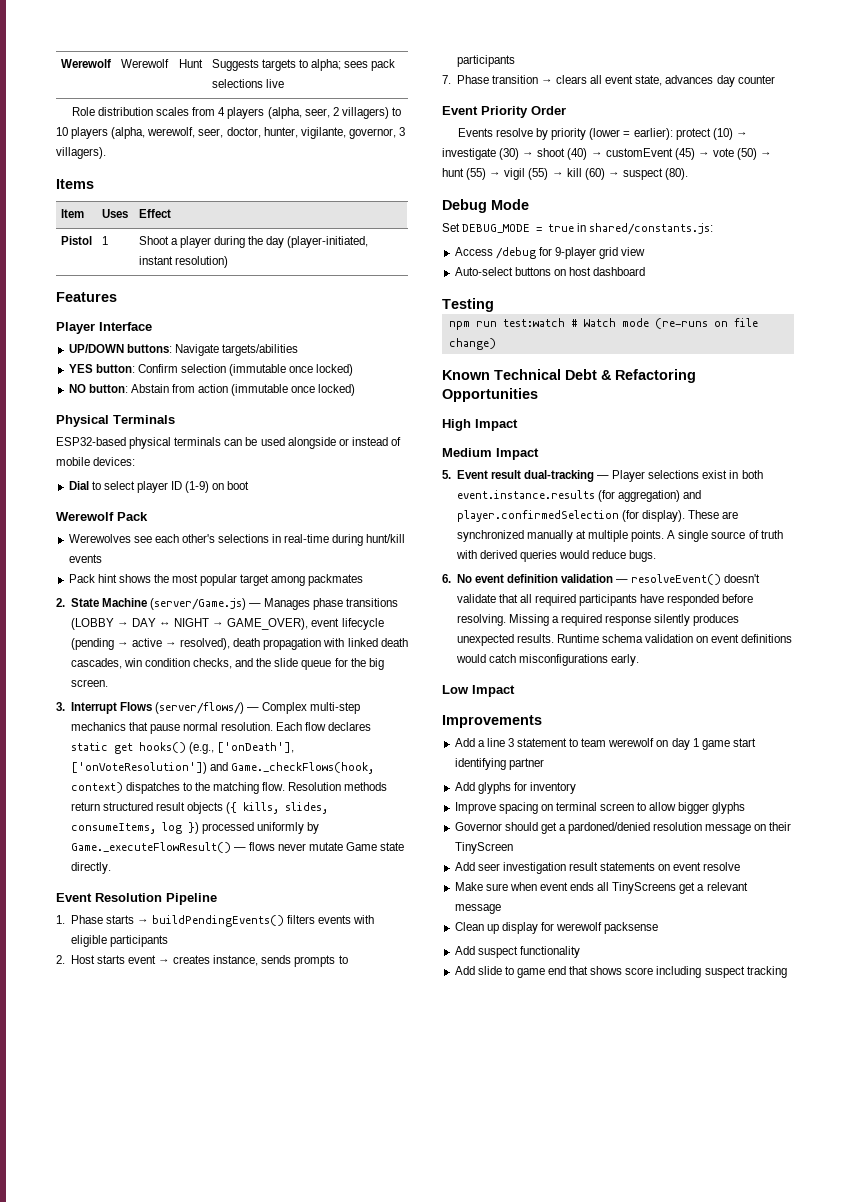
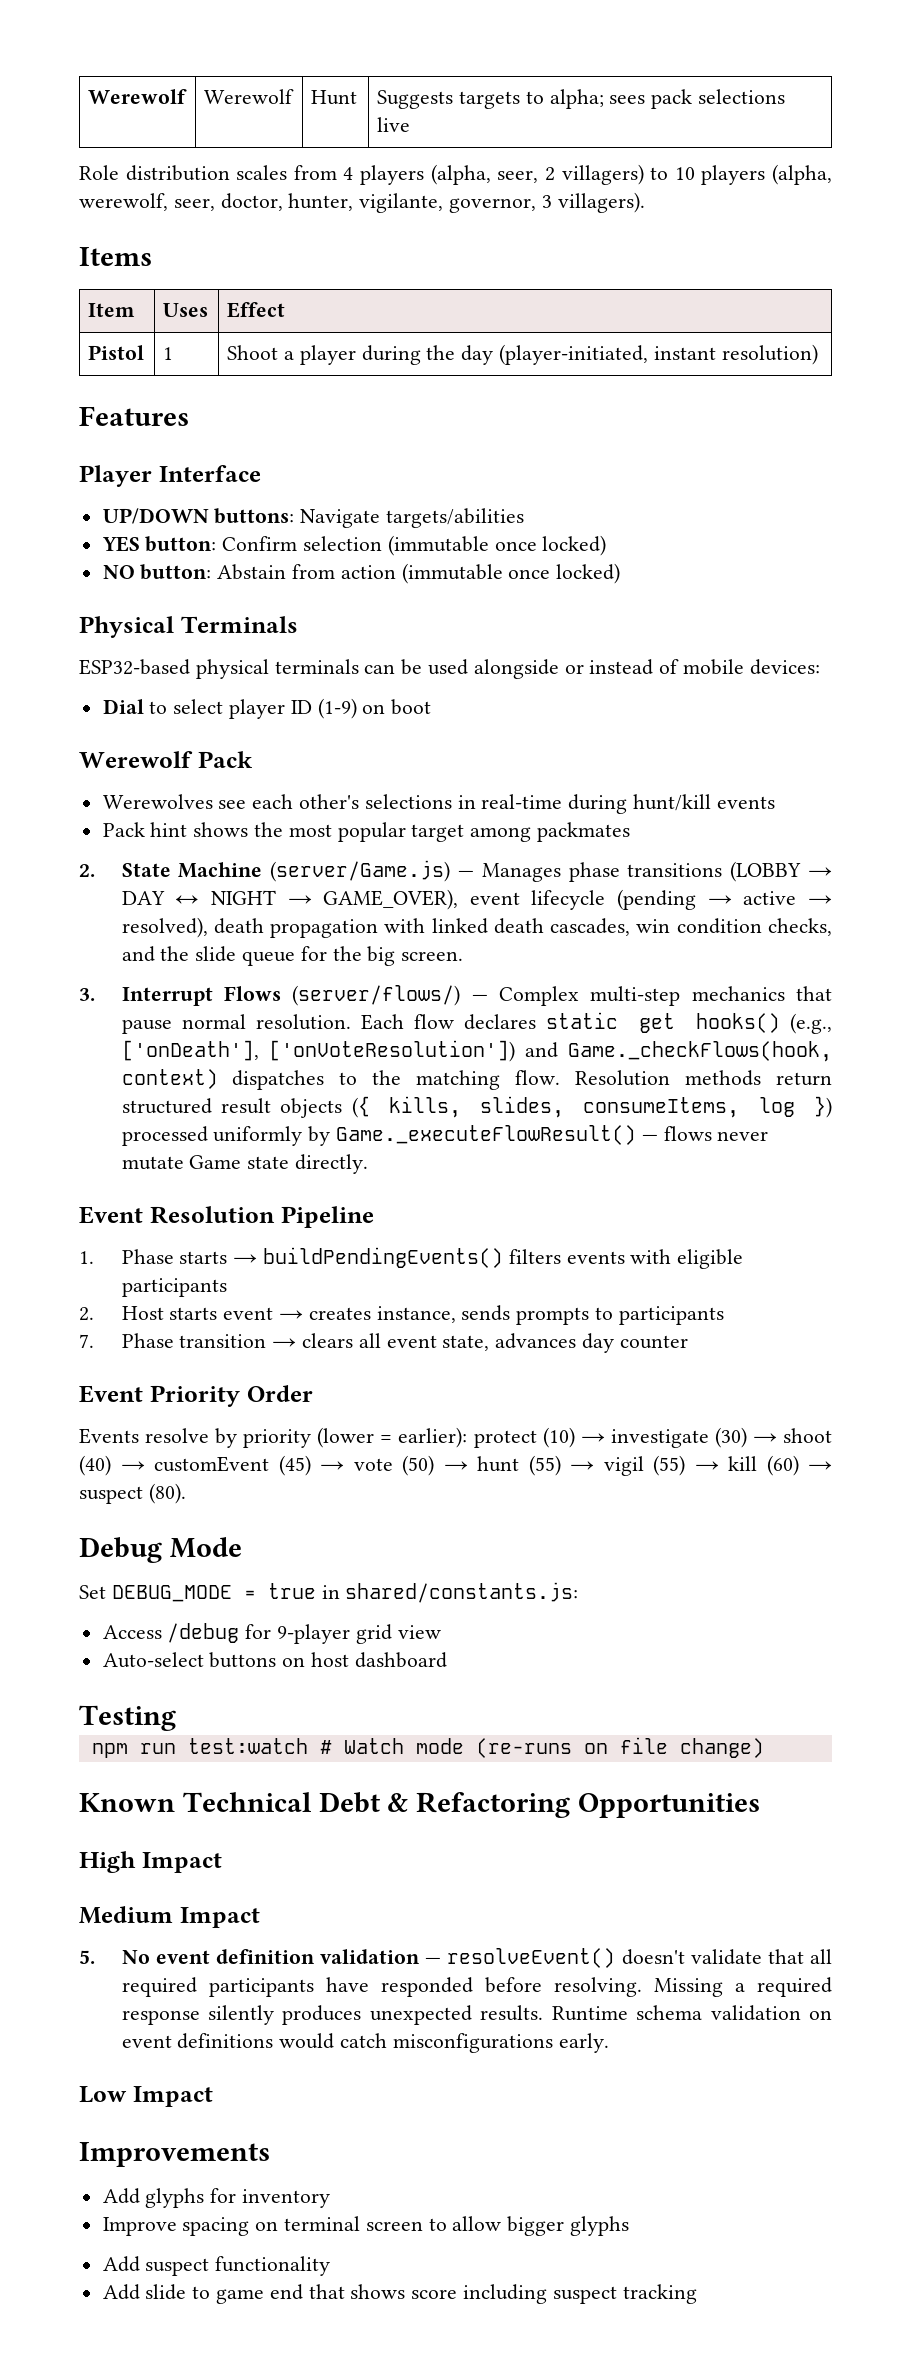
- 5. Event result dual-tracking — Player selections exist in both event.instance.results (for aggregation) and player.confirmedSelection (for display). These are synchronized manually at multiple points. A single source of truth with derived queries would reduce bugs.
- 6. No event definition validation — resolveEvent() doesn't validate that all required participants have responded before resolving.
+ 5. No event definition validation — resolveEvent() doesn't validate that all required participants have responded before resolving.
- Add a line 3 statement to team werewolf on day 1 game start identifying partner
- Governor should get a pardoned/denied resolution message on their TinyScreen
- Add seer investigation result statements on event resolve
- Make sure when event ends all TinyScreens get a relevant message
- Clean up display for werewolf packsense

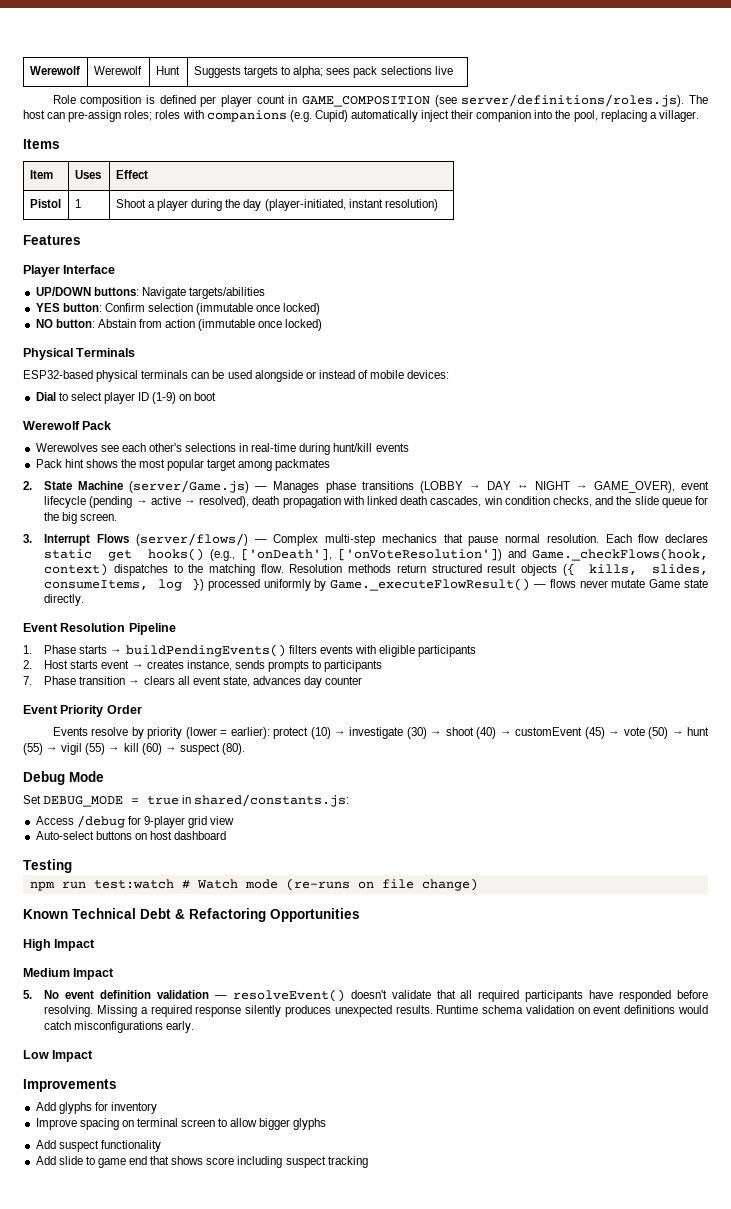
- Role distribution scales from 4 players (alpha, seer, 2 villagers) to 10 players (alpha, werewolf, seer, doctor, hunter, vigilante, governor, 3 villagers).
+ Role composition is defined per player count in GAME_COMPOSITION (see server/definitions/roles.js). The host can pre-assign roles; roles with companions (e.g. Cupid) automatically inject their companion into the pool, replacing a villager.

